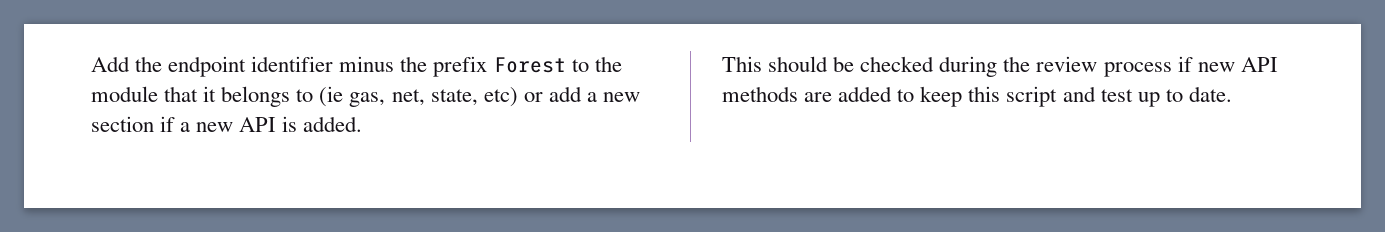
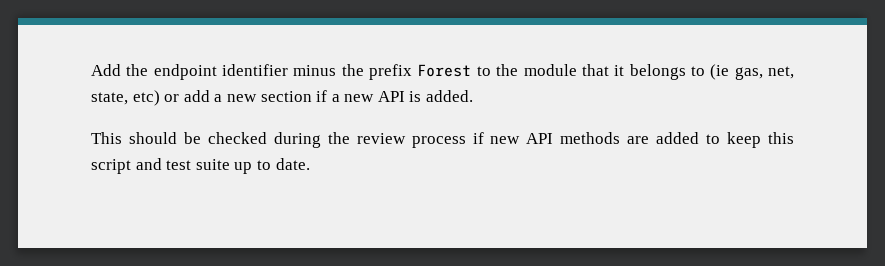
- This should be checked during the review process if new API methods are added to keep this script and test up to date.
+ This should be checked during the review process if new API methods are added to keep this script and test suite up to date.

